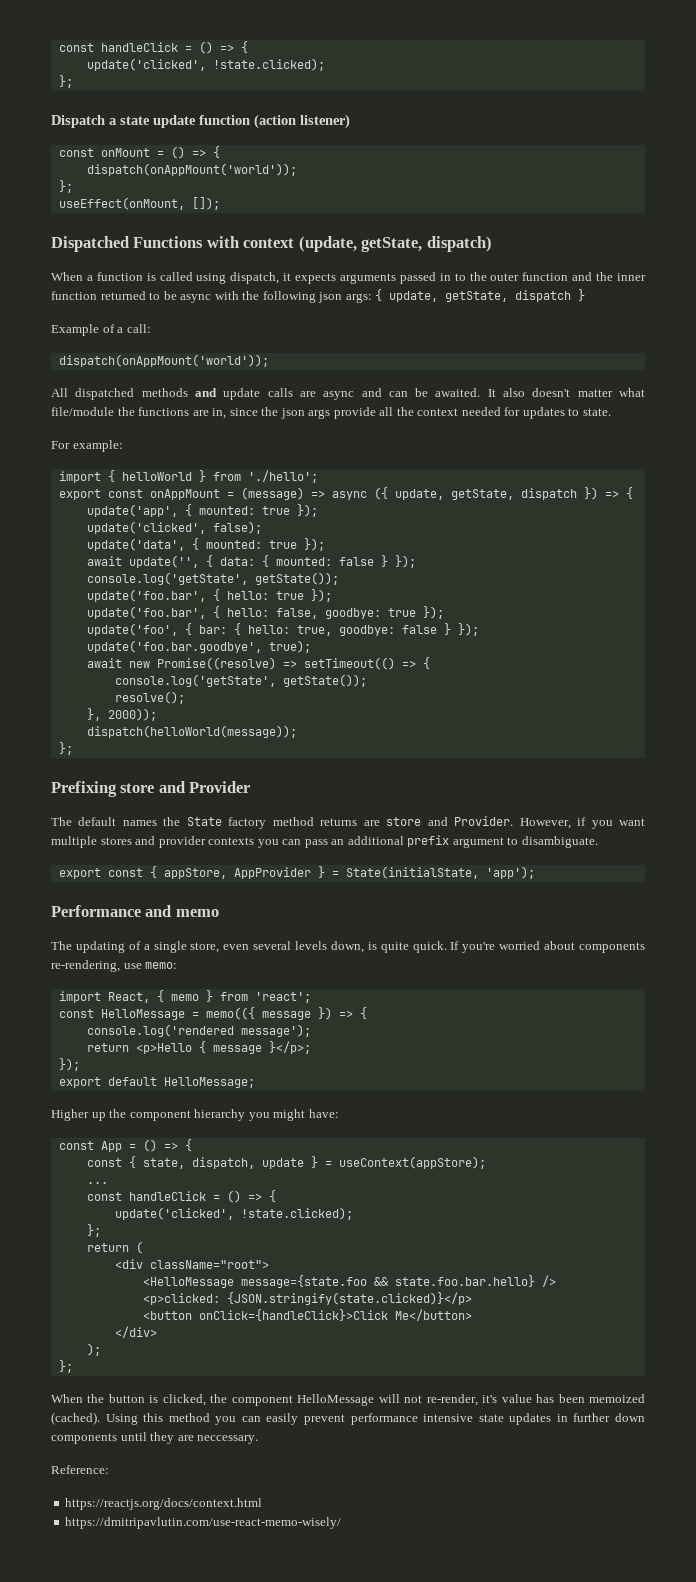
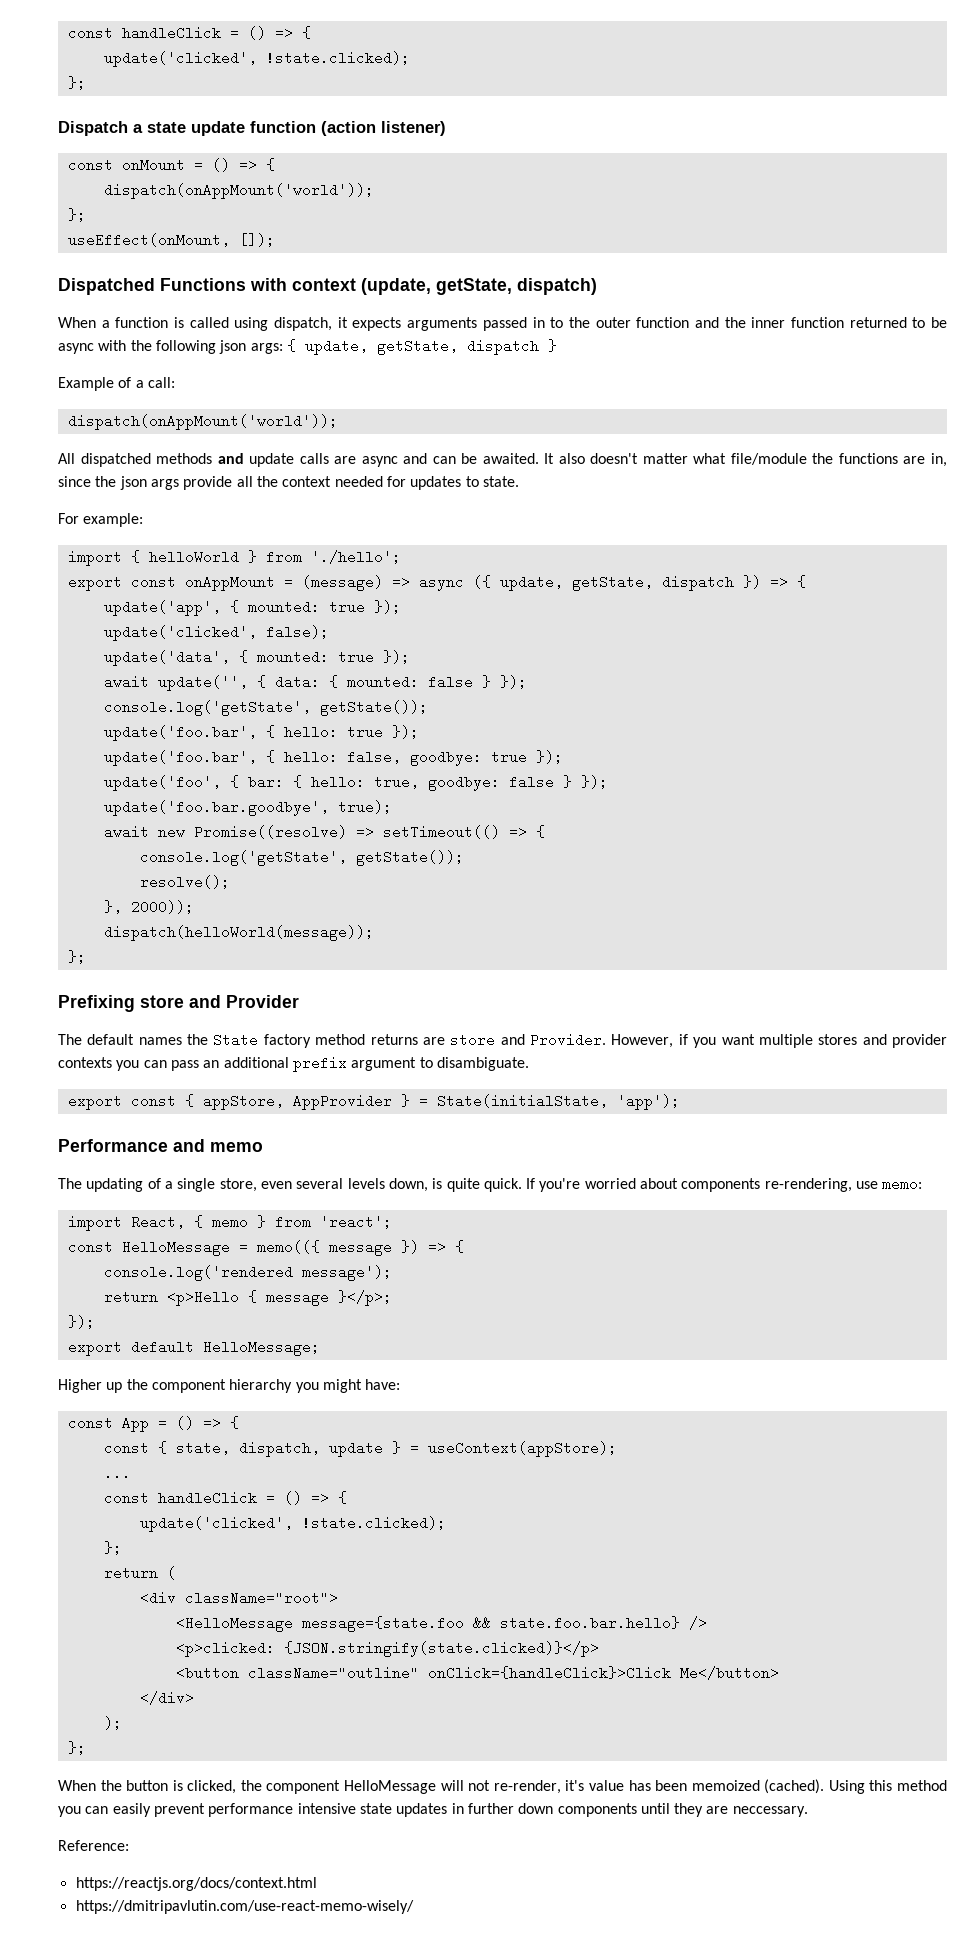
- <button onClick={handleClick}>Click Me</button>
+ <button className="outline" onClick={handleClick}>Click Me</button>

